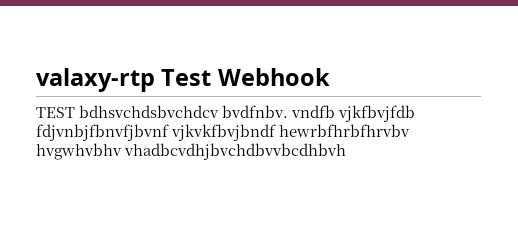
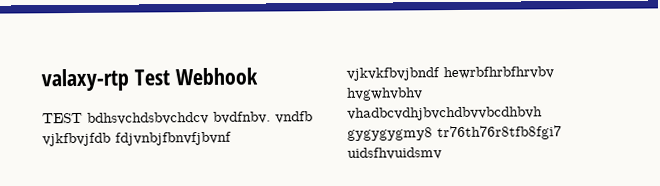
- TEST bdhsvchdsbvchdcv bvdfnbv. vndfb vjkfbvjfdb fdjvnbjfbnvfjbvnf vjkvkfbvjbndf hewrbfhrbfhrvbv hvgwhvbhv vhadbcvdhjbvchdbvvbcdhbvh
+ TEST bdhsvchdsbvchdcv bvdfnbv. vndfb vjkfbvjfdb fdjvnbjfbnvfjbvnf vjkvkfbvjbndf hewrbfhrbfhrvbv hvgwhvbhv vhadbcvdhjbvchdbvvbcdhbvh gygygygmy8 tr76th76r8tfb8fgi7 uidsfhvuidsmv

